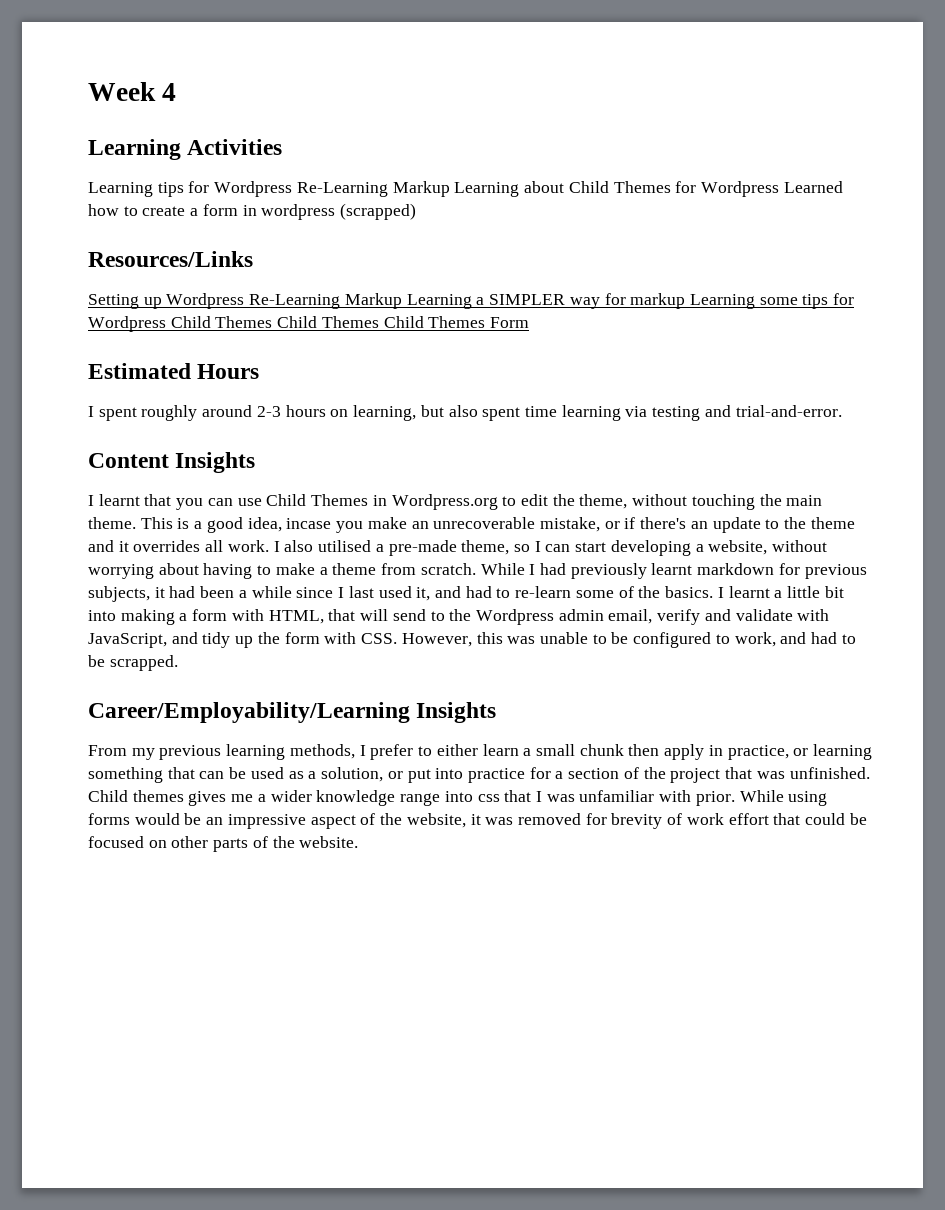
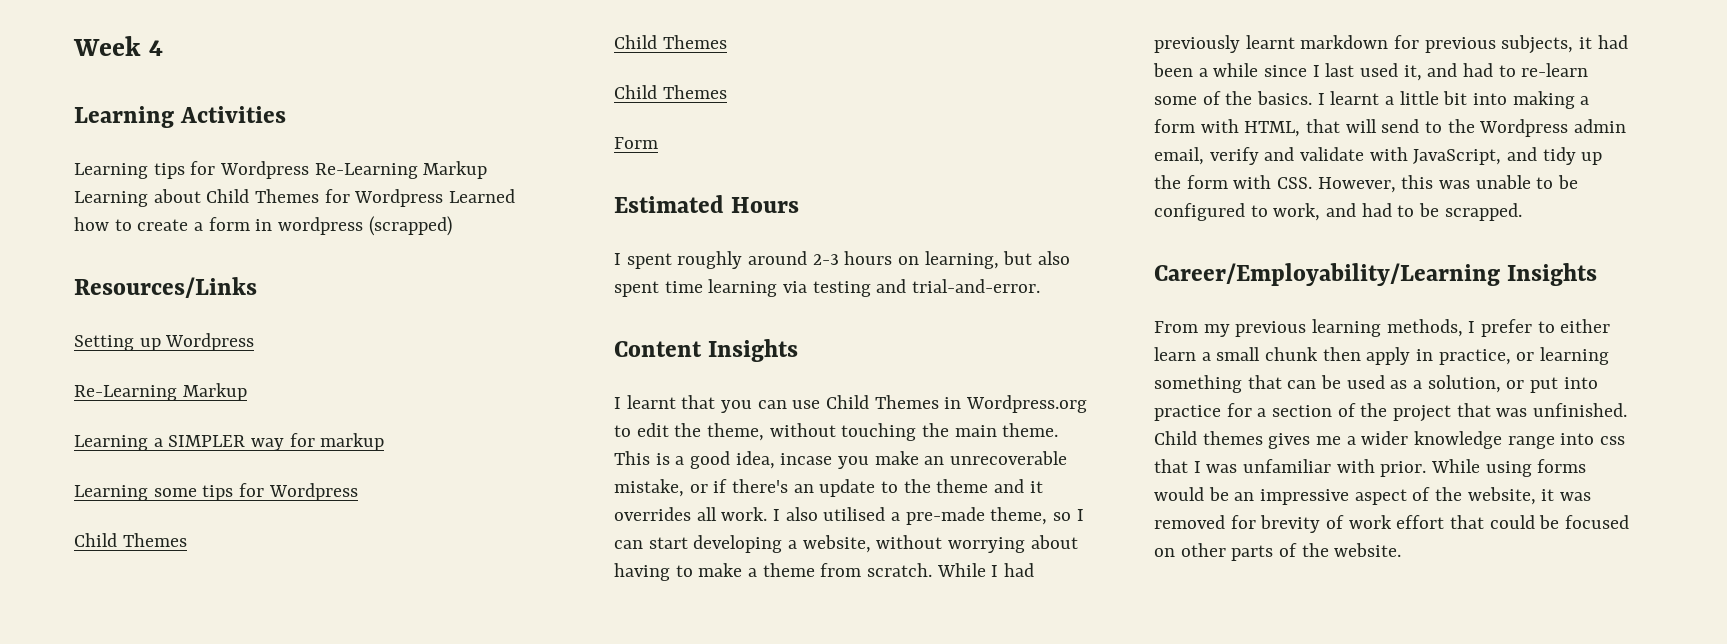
- Setting up Wordpress Re-Learning Markup Learning a SIMPLER way for markup Learning some tips for Wordpress Child Themes Child Themes Child Themes Form
+ Setting up Wordpress
+ Re-Learning Markup
+ Learning a SIMPLER way for markup
+ Learning some tips for Wordpress
+ Child Themes
+ Child Themes
+ Child Themes
+ Form

